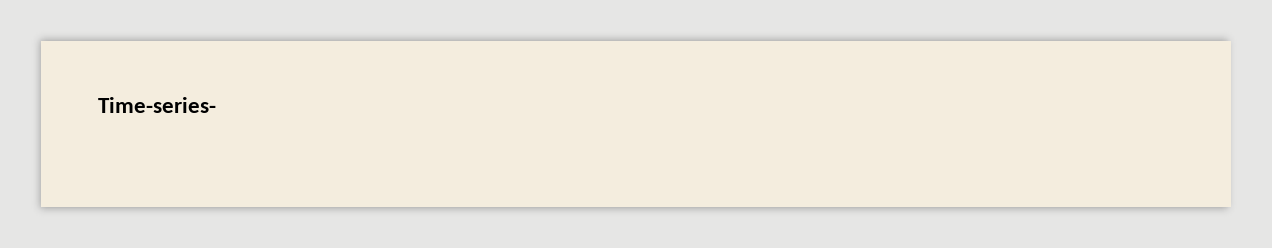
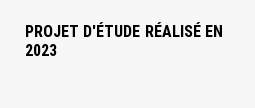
- Time-series-
+ PROJET D'ÉTUDE RÉALISÉ EN 2023

